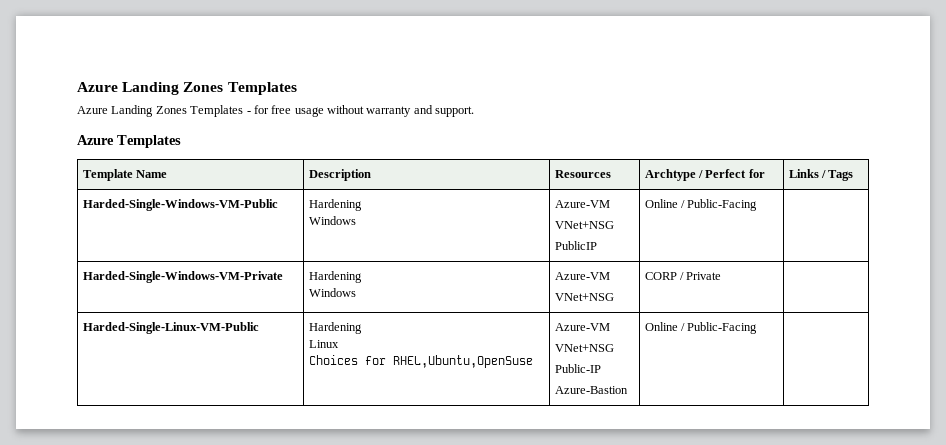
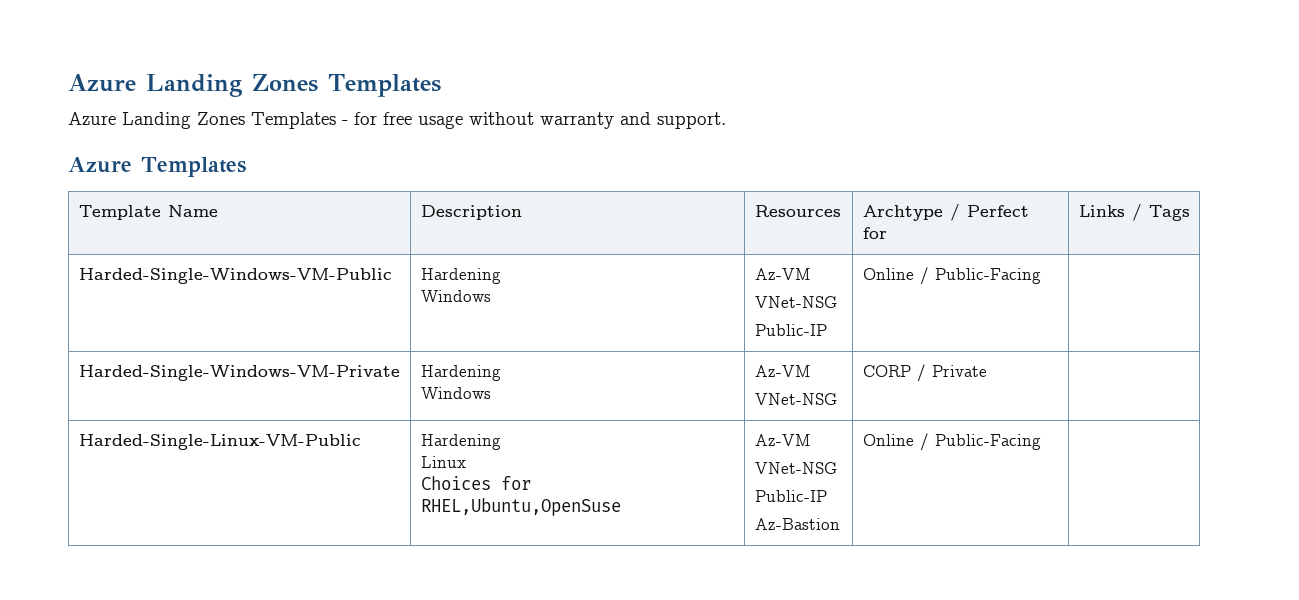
  Harded-Single-Windows-VM-Public | Hardening
- Windows | Azure-VM
- VNet+NSG
- PublicIP | Online / Public-Facing |
+ Windows | Az-VM
+ VNet-NSG
+ Public-IP | Online / Public-Facing |
  Harded-Single-Windows-VM-Private | Hardening
- Windows | Azure-VM
- VNet+NSG | CORP / Private |
+ Windows | Az-VM
+ VNet-NSG | CORP / Private |
  Harded-Single-Linux-VM-Public | Hardening
  Linux
- Choices for RHEL,Ubuntu,OpenSuse | Azure-VM
- VNet+NSG
+ Choices for RHEL,Ubuntu,OpenSuse | Az-VM
+ VNet-NSG
  Public-IP
- Azure-Bastion | Online / Public-Facing |
+ Az-Bastion | Online / Public-Facing |

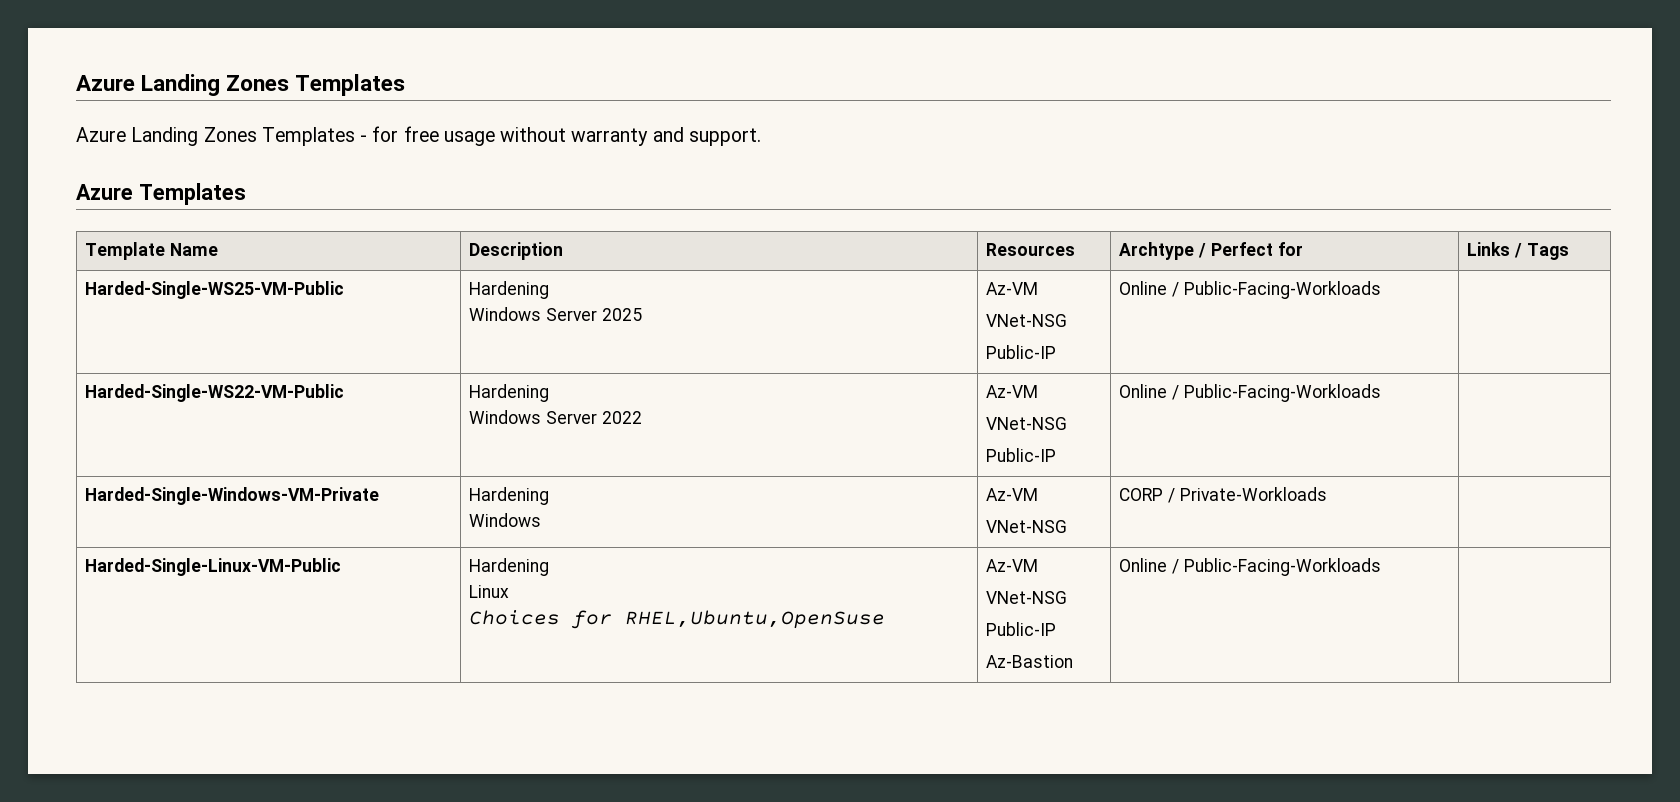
- Harded-Single-Windows-VM-Public | Hardening
- Windows | Az-VM
+ Harded-Single-WS25-VM-Public | Hardening
+ Windows Server 2025 | Az-VM
  VNet-NSG
- Public-IP | Online / Public-Facing |
+ Public-IP | Online / Public-Facing-Workloads |
+ Harded-Single-WS22-VM-Public | Hardening
+ Windows Server 2022 | Az-VM
+ VNet-NSG
+ Public-IP | Online / Public-Facing-Workloads |
  Harded-Single-Windows-VM-Private | Hardening
  Windows | Az-VM
- VNet-NSG | CORP / Private |
+ VNet-NSG | CORP / Private-Workloads |
  Harded-Single-Linux-VM-Public | Hardening
  Linux
  Choices for RHEL,Ubuntu,OpenSuse | Az-VM
  VNet-NSG
  Public-IP
- Az-Bastion | Online / Public-Facing |
+ Az-Bastion | Online / Public-Facing-Workloads |

